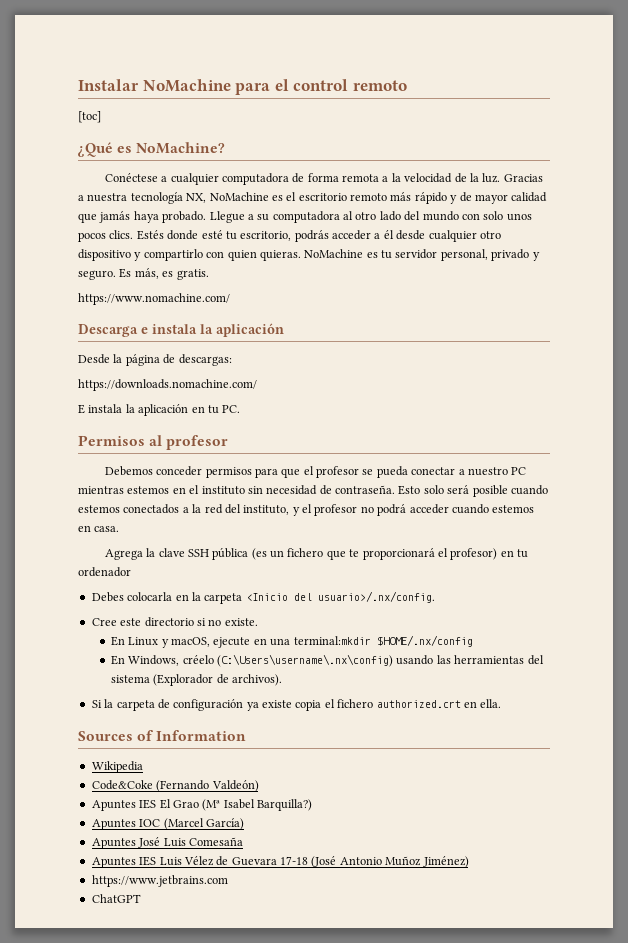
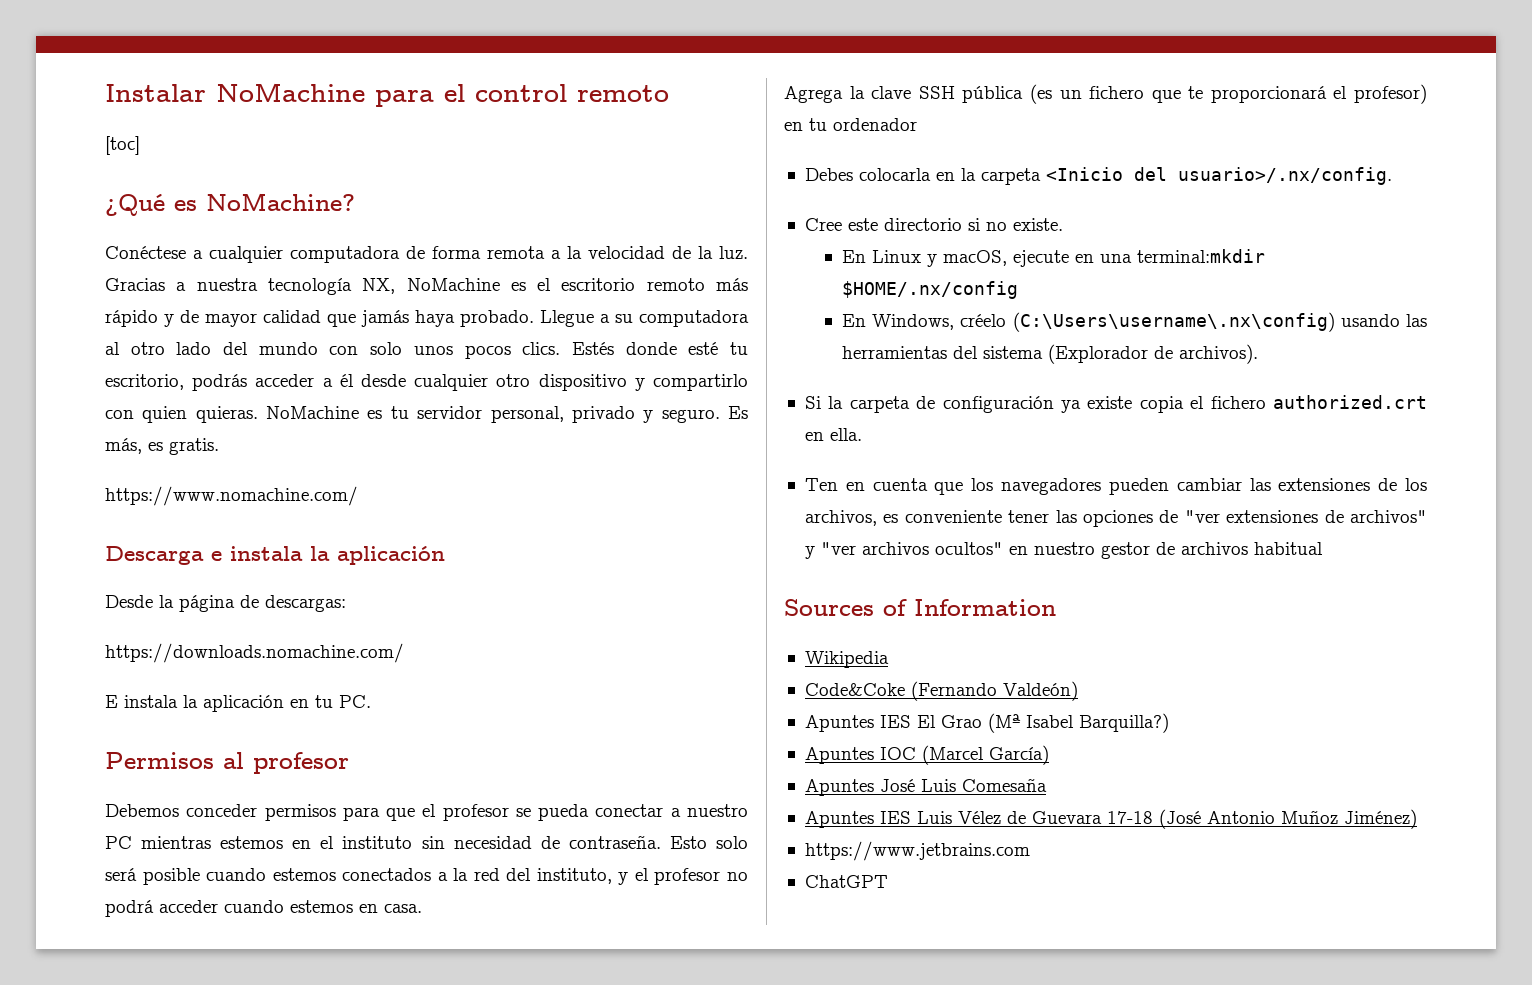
+ Ten en cuenta que los navegadores pueden cambiar las extensiones de los archivos, es conveniente tener las opciones de "ver extensiones de archivos" y "ver archivos ocultos" en nuestro gestor de archivos habitual

